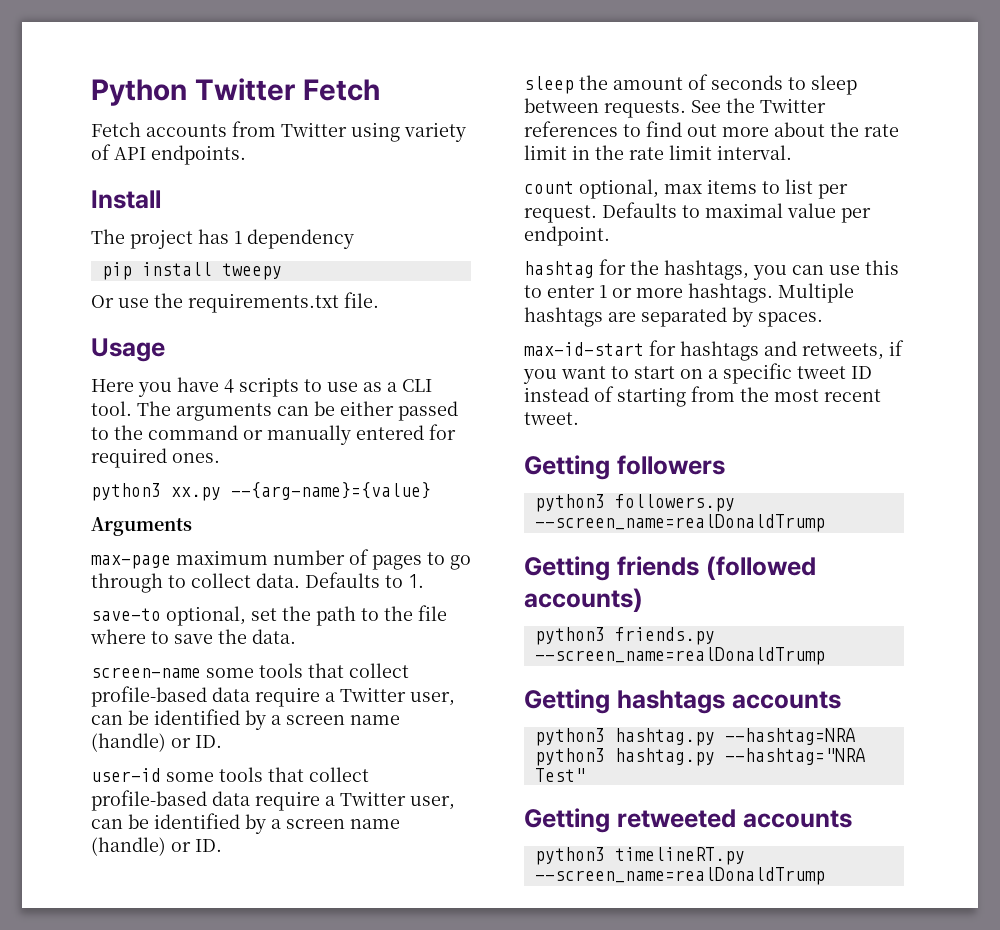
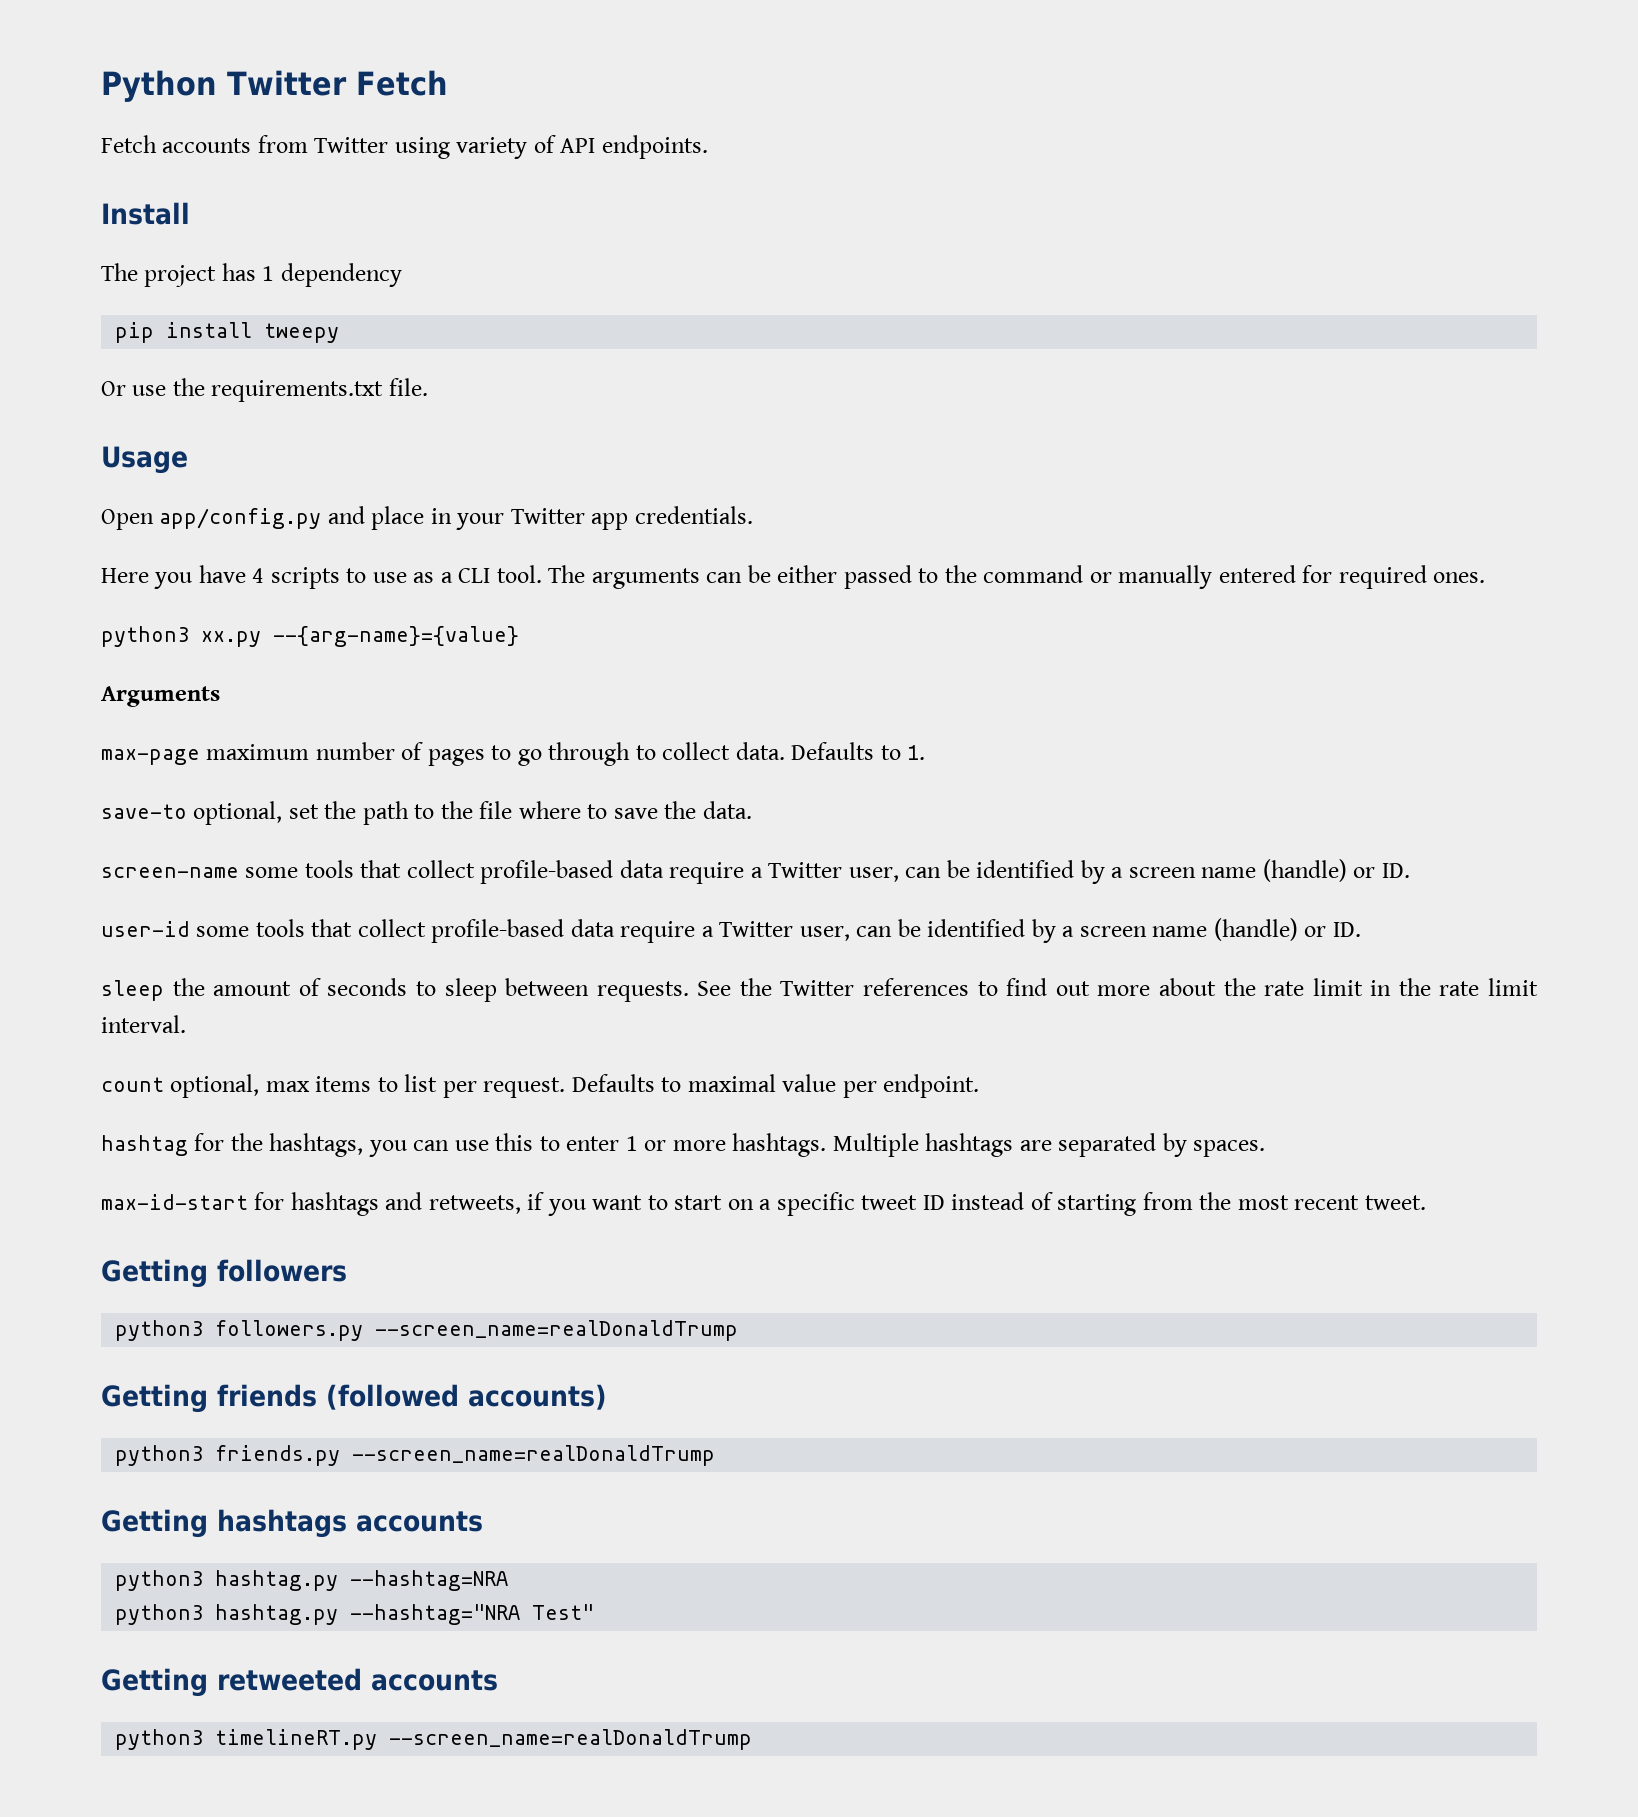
+ Open app/config.py and place in your Twitter app credentials.

